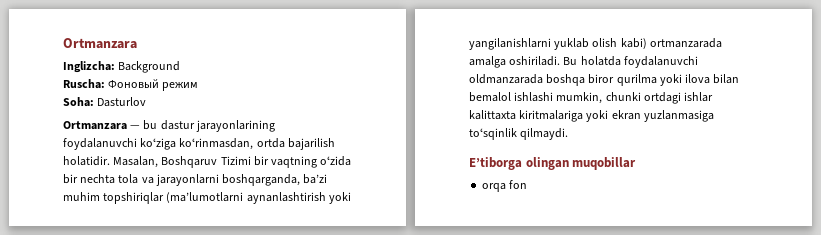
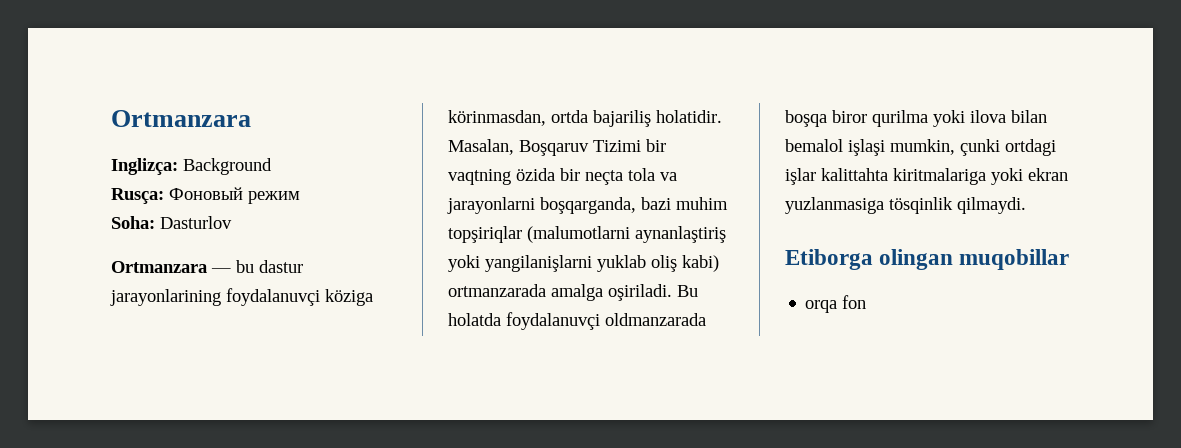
- Inglizcha: Background
+ Inglizça: Background
- Ruscha: Фоновый режим
+ Rusça: Фоновый режим
- Ortmanzara — bu dastur jarayonlarining foydalanuvchi koʻziga koʻrinmasdan, ortda bajarilish holatidir.
+ Ortmanzara — bu dastur jarayonlarining foydalanuvçi köziga körinmasdan, ortda bajariliş holatidir.
- Masalan, Boshqaruv Tizimi bir vaqtning oʻzida bir nechta tola va jarayonlarni boshqarganda, ba’zi muhim topshiriqlar (ma’lumotlarni aynanlashtirish yoki yangilanishlarni yuklab olish kabi) ortmanzarada amalga oshiriladi.
+ Masalan, Boşqaruv Tizimi bir vaqtning özida bir neçta tola va jarayonlarni boşqarganda, bazi muhim topşiriqlar (malumotlarni aynanlaştiriş yoki yangilanişlarni yuklab oliş kabi) ortmanzarada amalga oşiriladi.
- Bu holatda foydalanuvchi oldmanzarada boshqa biror qurilma yoki ilova bilan bemalol ishlashi mumkin, chunki ortdagi ishlar kalittaxta kiritmalariga yoki ekran yuzlanmasiga toʻsqinlik qilmaydi.
+ Bu holatda foydalanuvçi oldmanzarada boşqa biror qurilma yoki ilova bilan bemalol işlaşi mumkin, çunki ortdagi işlar kalittahta kiritmalariga yoki ekran yuzlanmasiga tösqinlik qilmaydi.
- E’tiborga olingan muqobillar
+ Etiborga olingan muqobillar

